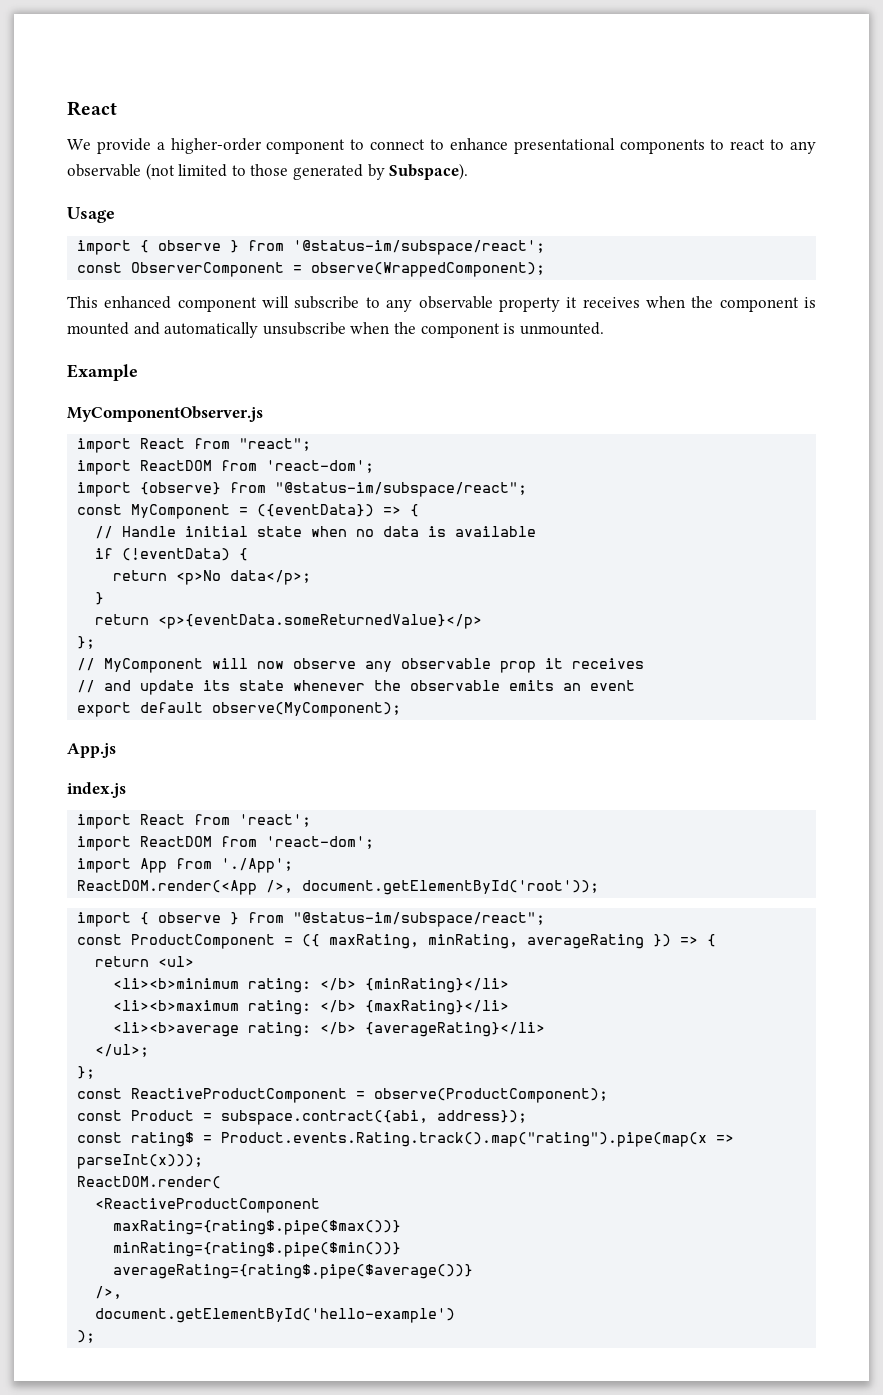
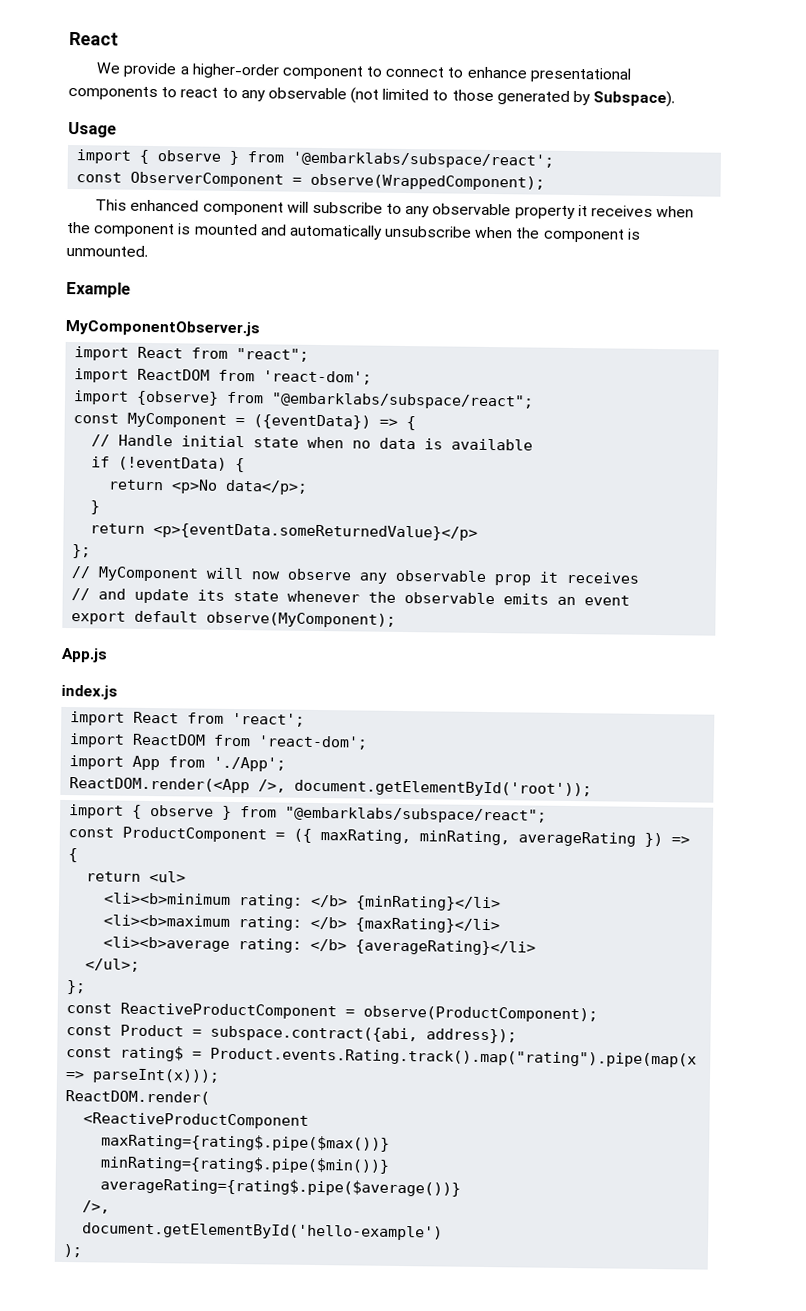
- import { observe } from '@status-im/subspace/react';
+ import { observe } from '@embarklabs/subspace/react';
- import {observe} from "@status-im/subspace/react";
+ import {observe} from "@embarklabs/subspace/react";
- import { observe } from "@status-im/subspace/react";
+ import { observe } from "@embarklabs/subspace/react";

